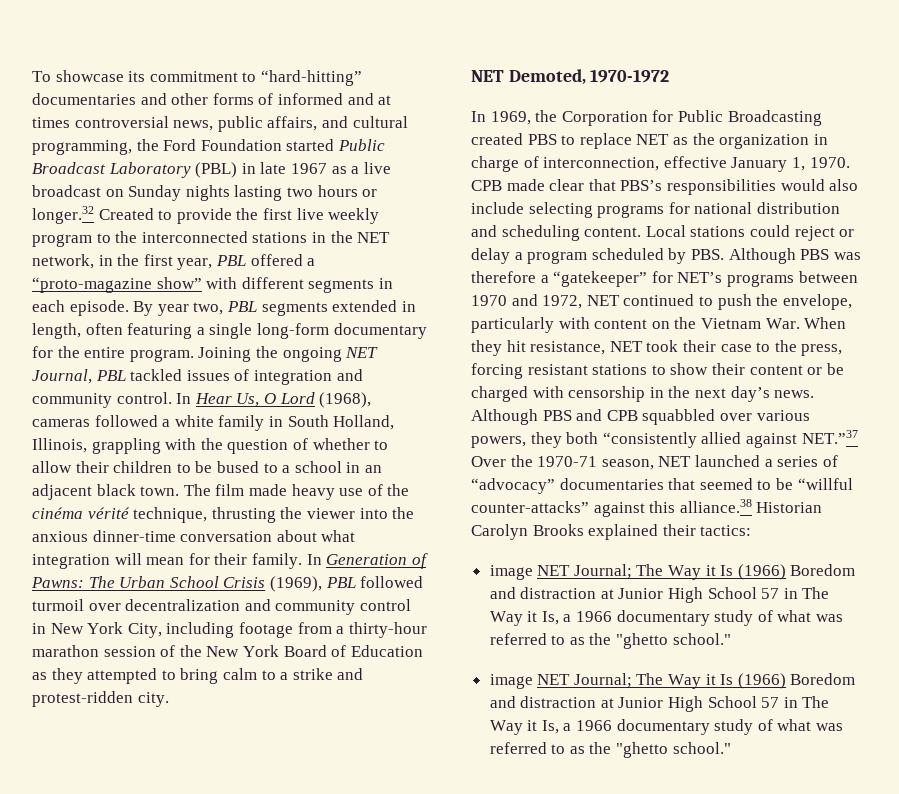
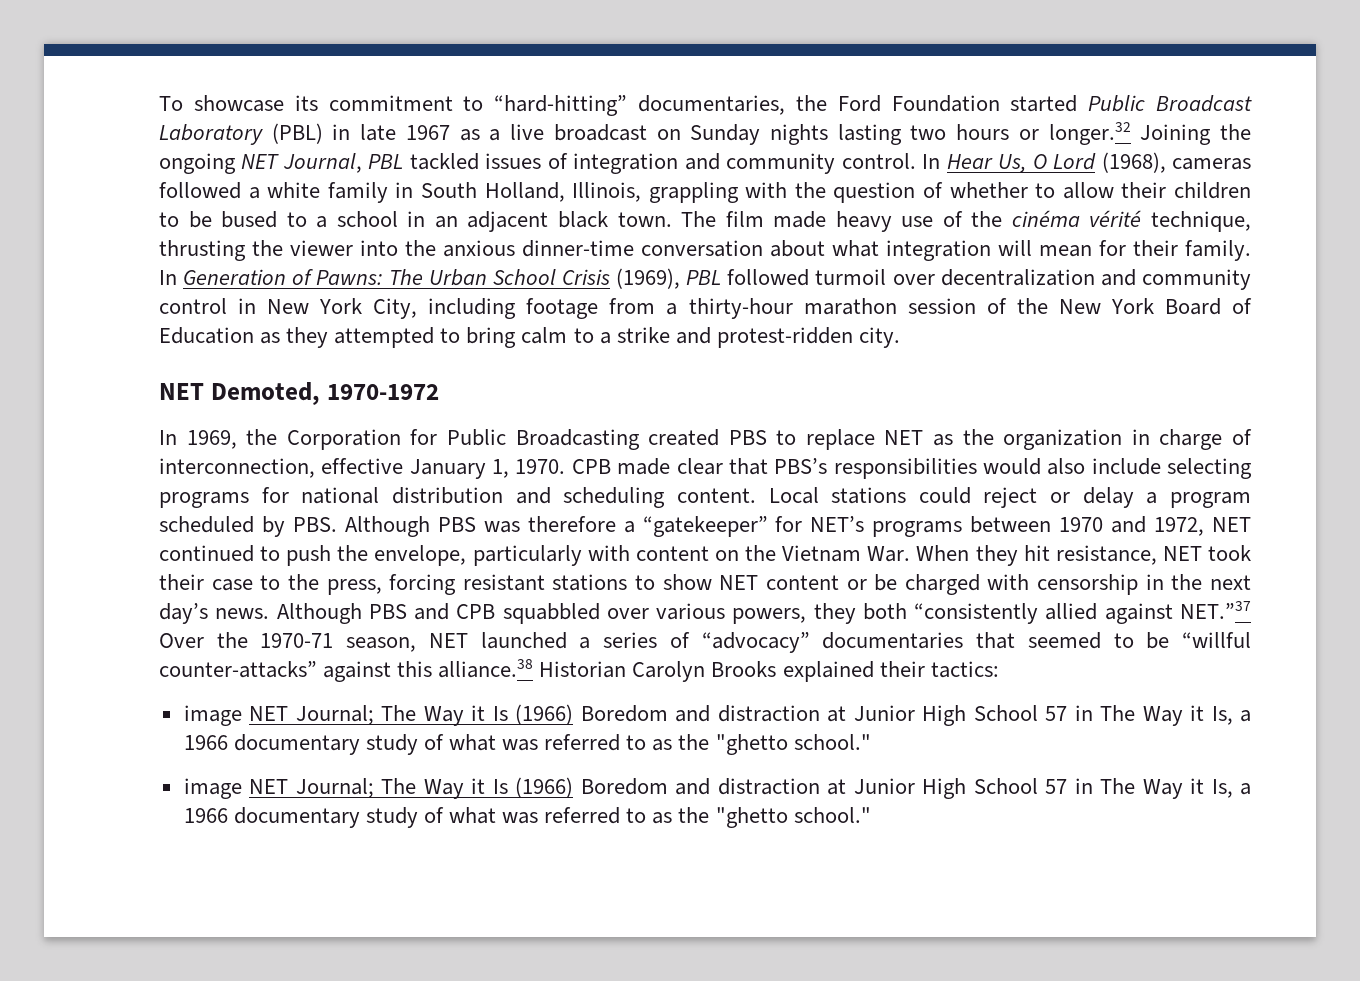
- To showcase its commitment to “hard-hitting” documentaries and other forms of informed and at times controversial news, public affairs, and cultural programming, the Ford Foundation started Public Broadcast Laboratory (PBL) in late 1967 as a live broadcast on Sunday nights lasting two hours or longer.32 Created to provide the first live weekly program to the interconnected stations in the NET network, in the first year, PBL offered a “proto-magazine show” with different segments in each episode. By year two, PBL segments extended in length, often featuring a single long-form documentary for the entire program. Joining the ongoing NET Journal, PBL tackled issues of integration and community control.
+ To showcase its commitment to “hard-hitting” documentaries, the Ford Foundation started Public Broadcast Laboratory (PBL) in late 1967 as a live broadcast on Sunday nights lasting two hours or longer.32 Joining the ongoing NET Journal, PBL tackled issues of integration and community control.
- Local stations could reject or delay a program scheduled by PBS. Although PBS was therefore a “gatekeeper” for NET’s programs between 1970 and 1972, NET continued to push the envelope, particularly with content on the Vietnam War. When they hit resistance, NET took their case to the press, forcing resistant stations to show their content or be charged with censorship in the next day’s news.
+ Local stations could reject or delay a program scheduled by PBS. Although PBS was therefore a “gatekeeper” for NET’s programs between 1970 and 1972, NET continued to push the envelope, particularly with content on the Vietnam War. When they hit resistance, NET took their case to the press, forcing resistant stations to show NET content or be charged with censorship in the next day’s news.

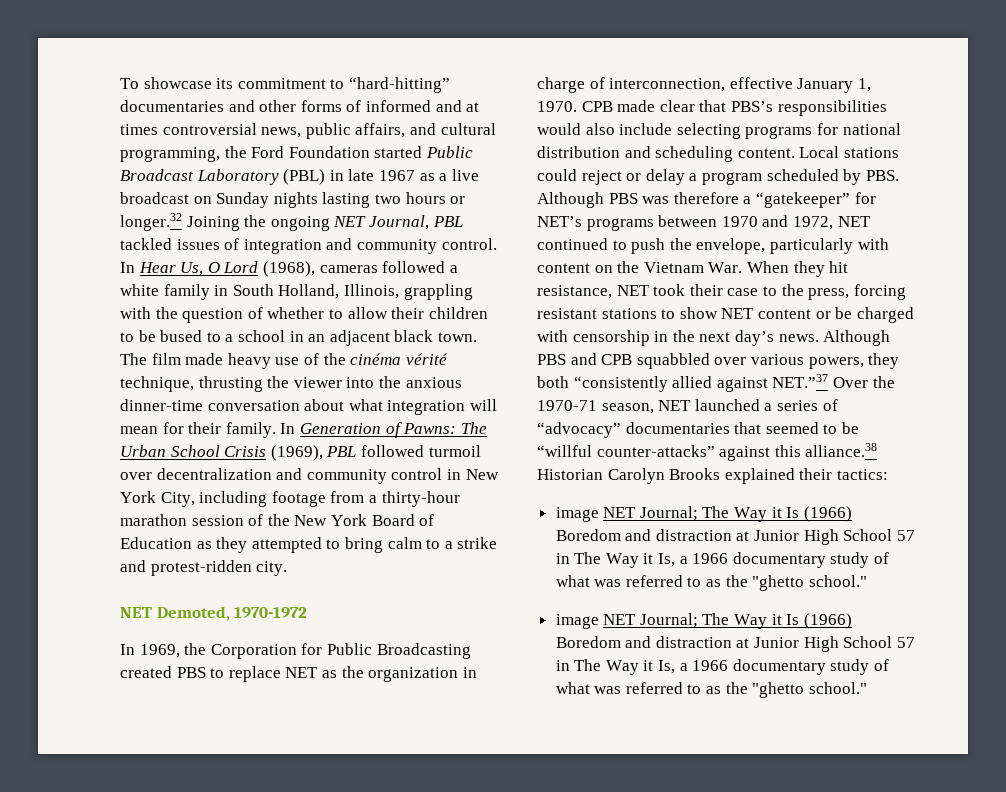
- To showcase its commitment to “hard-hitting” documentaries, the Ford Foundation started Public Broadcast Laboratory (PBL) in late 1967 as a live broadcast on Sunday nights lasting two hours or longer.32 Joining the ongoing NET Journal, PBL tackled issues of integration and community control.
+ To showcase its commitment to “hard-hitting” documentaries and other forms of informed and at times controversial news, public affairs, and cultural programming, the Ford Foundation started Public Broadcast Laboratory (PBL) in late 1967 as a live broadcast on Sunday nights lasting two hours or longer.32 Joining the ongoing NET Journal, PBL tackled issues of integration and community control.

